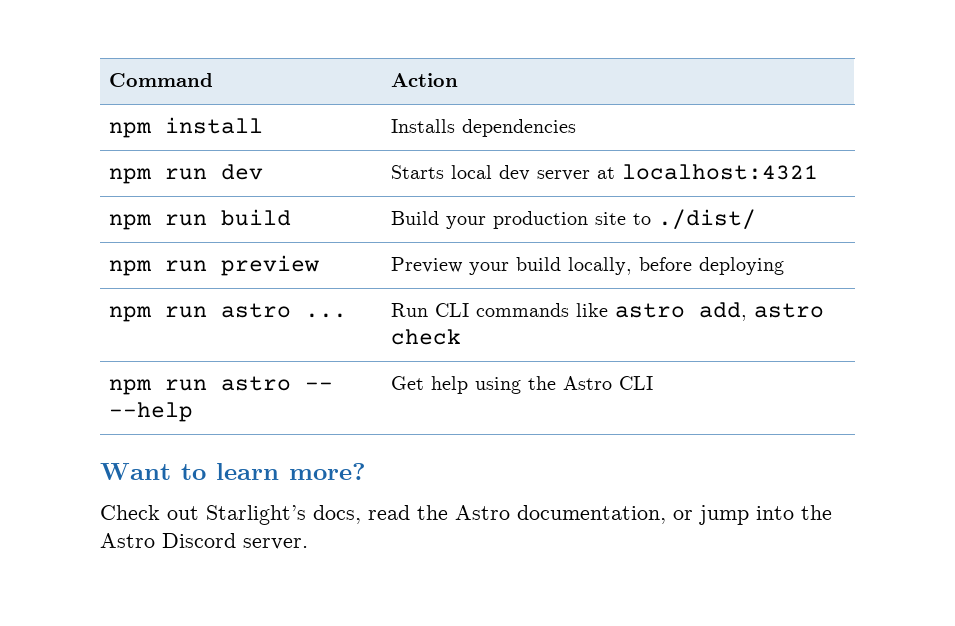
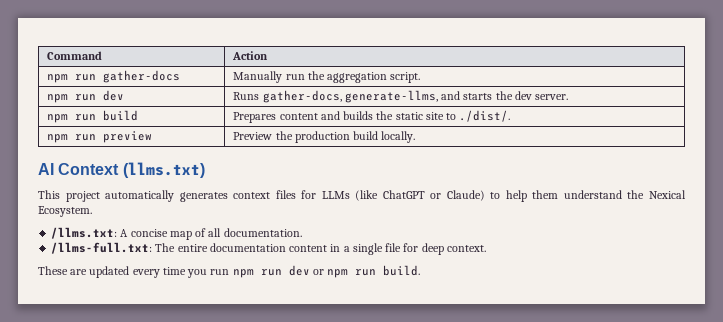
- npm install | Installs dependencies
- npm run dev | Starts local dev server at localhost:4321
- npm run build | Build your production site to ./dist/
+ npm run gather-docs | Manually run the aggregation script.
+ npm run dev | Runs gather-docs, generate-llms, and starts the dev server.
+ npm run build | Prepares content and builds the static site to ./dist/.
- npm run preview | Preview your build locally, before deploying
- npm run astro ... | Run CLI commands like astro add, astro check
- npm run astro -- --help | Get help using the Astro CLI
- Want to learn more?
- Check out Starlight’s docs, read the Astro documentation, or jump into the Astro Discord server.
+ npm run preview | Preview the production build locally.
+ AI Context (llms.txt)
+ This project automatically generates context files for LLMs (like ChatGPT or Claude) to help them understand the Nexical Ecosystem.
+ /llms.txt: A concise map of all documentation.
+ /llms-full.txt: The entire documentation content in a single file for deep context.
+ These are updated every time you run npm run dev or npm run build.

